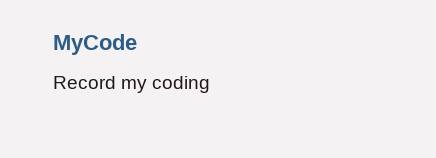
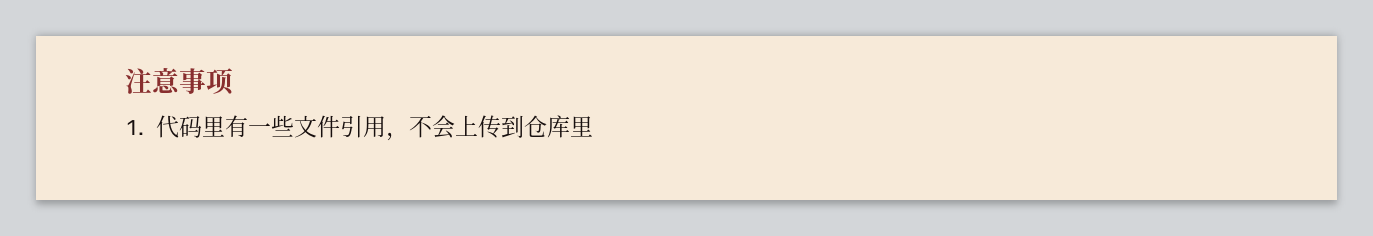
- MyCode
- Record my coding
+ 注意事项
+ 1.代码里有一些文件引用，不会上传到仓库里

